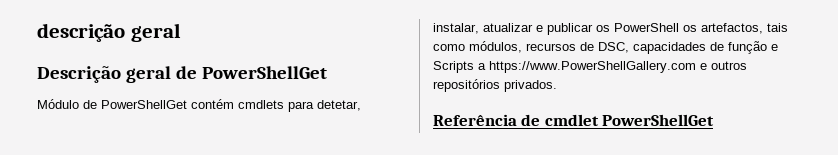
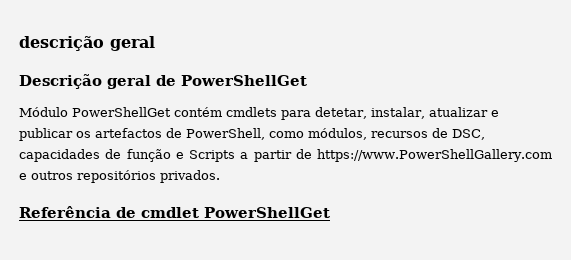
- Módulo de PowerShellGet contém cmdlets para detetar, instalar, atualizar e publicar os PowerShell os artefactos, tais como módulos, recursos de DSC, capacidades de função e Scripts a https://www.PowerShellGallery.com e outros repositórios privados.
+ Módulo PowerShellGet contém cmdlets para detetar, instalar, atualizar e publicar os artefactos de PowerShell, como módulos, recursos de DSC, capacidades de função e Scripts a partir de https://www.PowerShellGallery.com e outros repositórios privados.

